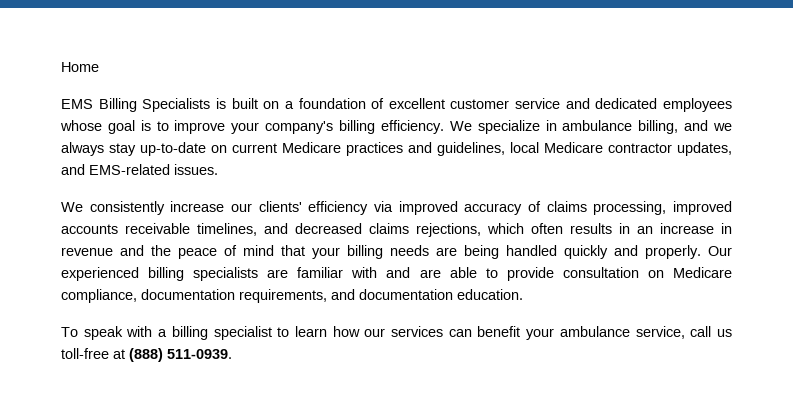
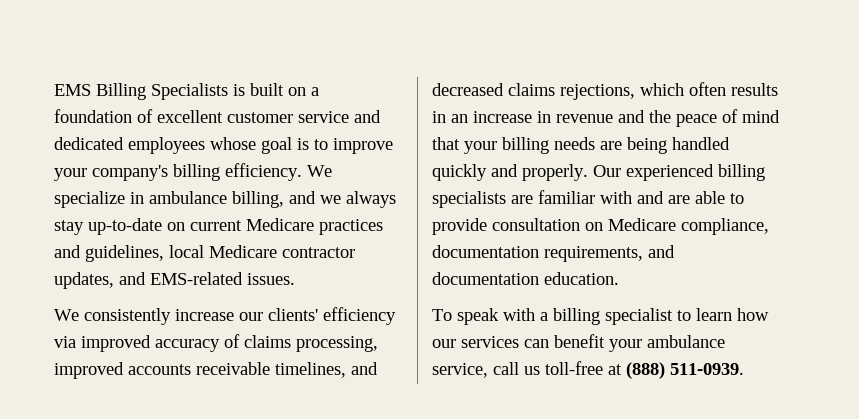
- Home

